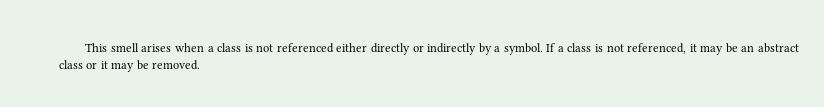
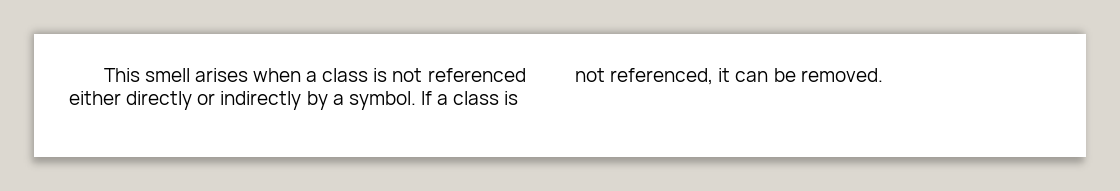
- If a class is not referenced, it may be an abstract class or it may be removed.
+ If a class is not referenced, it can be removed.

